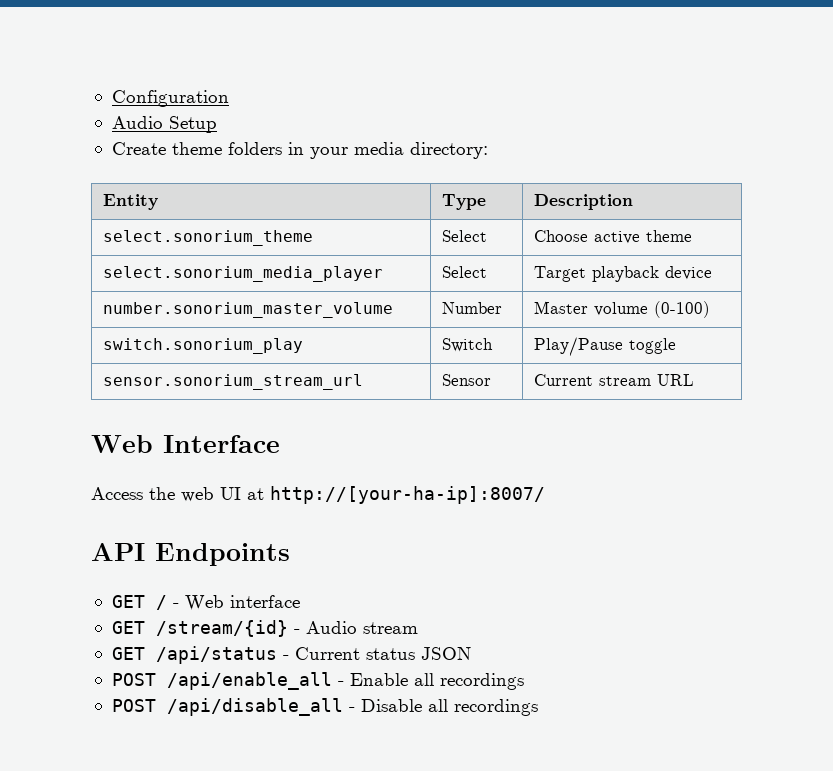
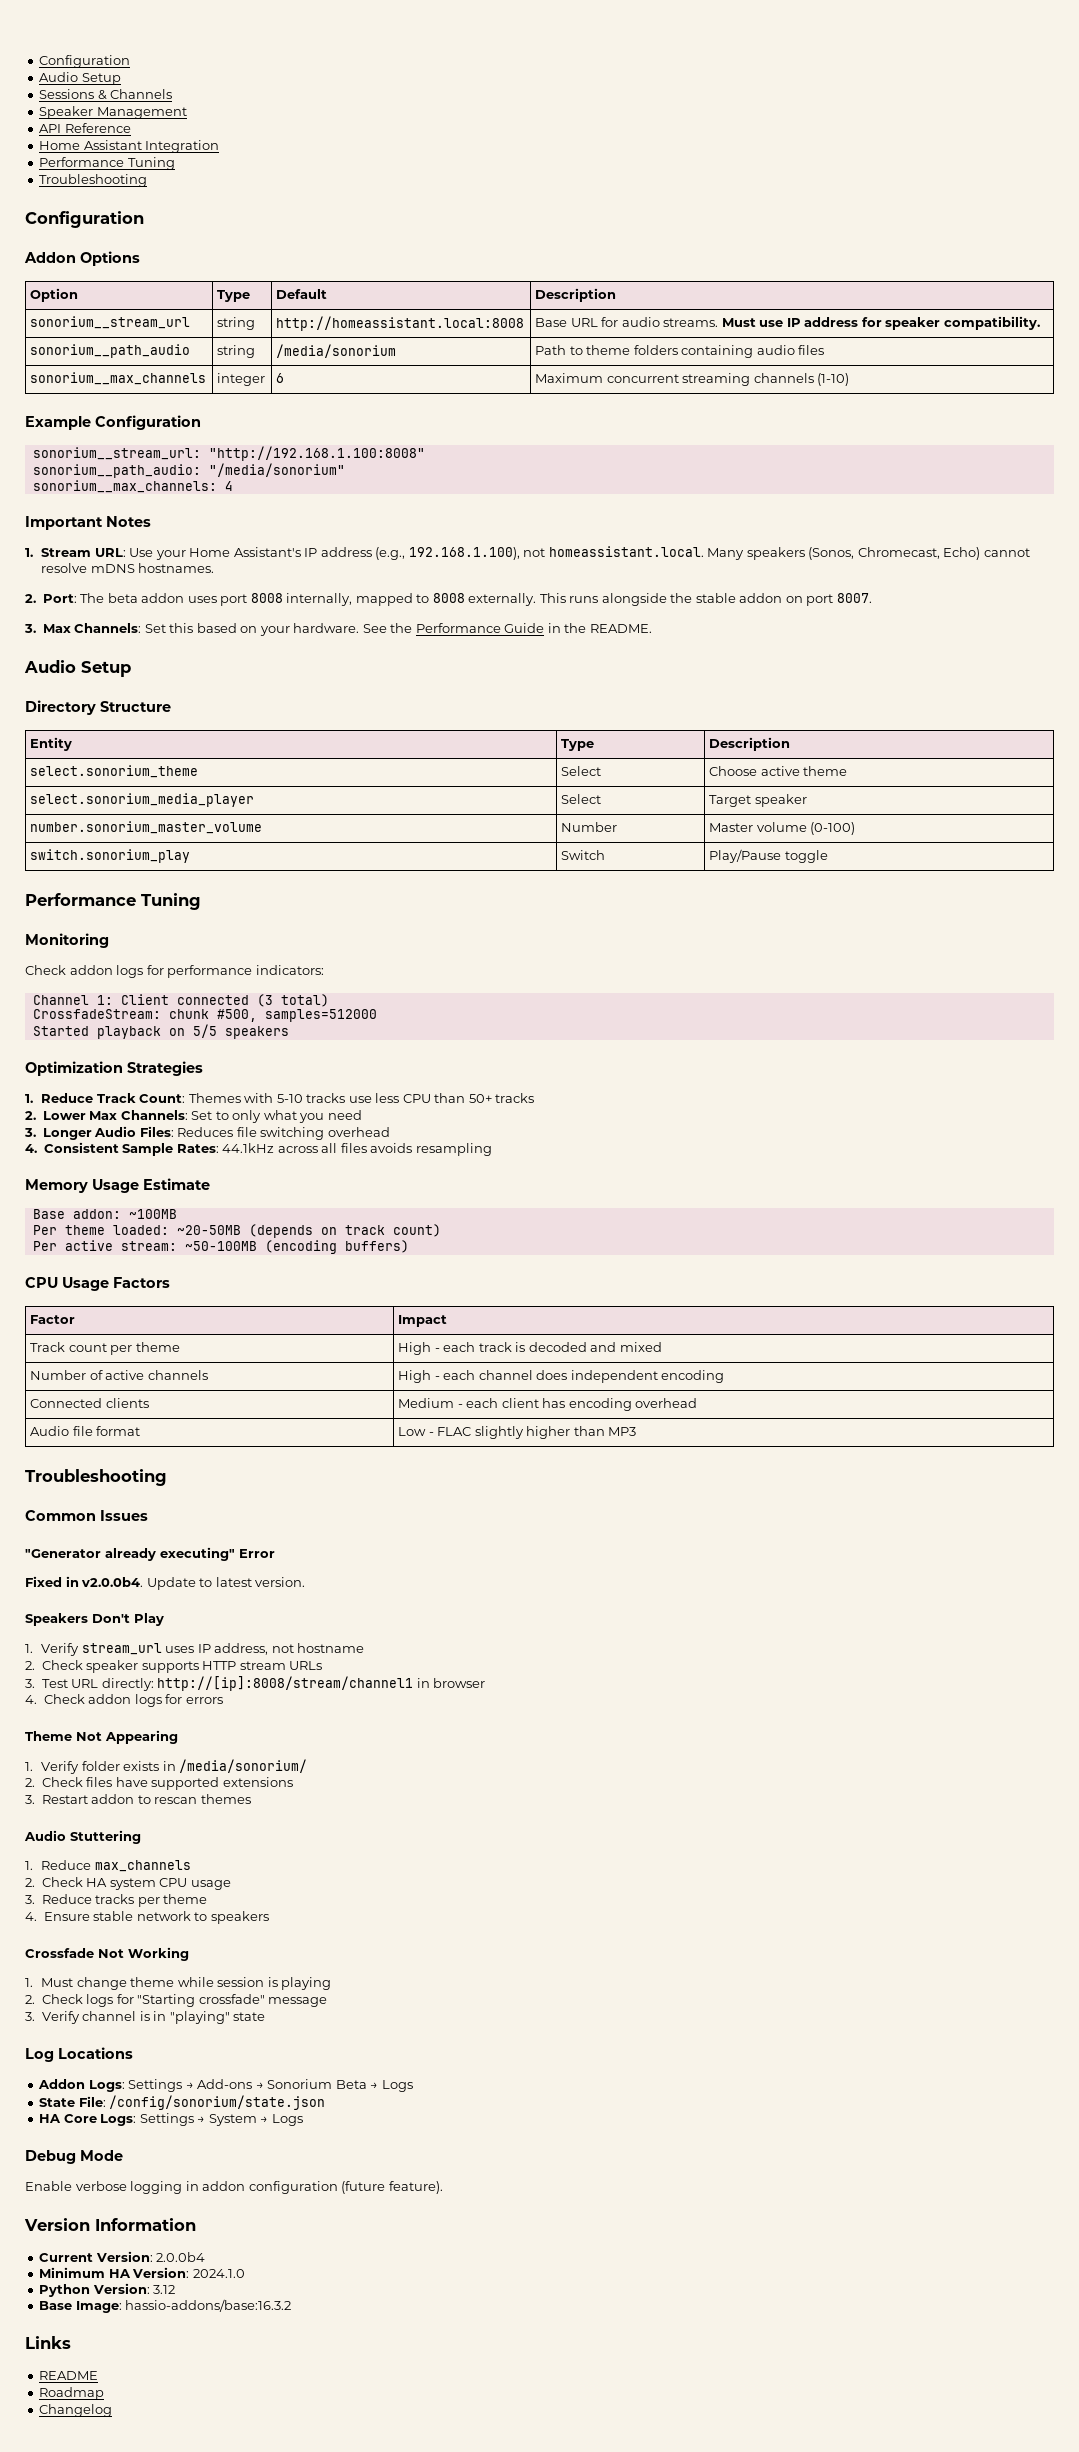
- Create theme folders in your media directory:
+ Sessions & Channels
+ Speaker Management
+ API Reference
+ Home Assistant Integration
+ Performance Tuning
+ Troubleshooting
+ Configuration
+ Addon Options
+ Option | Type | Default | Description
+ sonorium__stream_url | string | http://homeassistant.local:8008 | Base URL for audio streams. Must use IP address for speaker compatibility.
+ sonorium__path_audio | string | /media/sonorium | Path to theme folders containing audio files
+ sonorium__max_channels | integer | 6 | Maximum concurrent streaming channels (1-10)
+ Example Configuration
+ sonorium__stream_url: "http://192.168.1.100:8008"
+ sonorium__path_audio: "/media/sonorium"
+ sonorium__max_channels: 4
+ Important Notes
+ 1. Stream URL: Use your Home Assistant's IP address (e.g., 192.168.1.100), not homeassistant.local. Many speakers (Sonos, Chromecast, Echo) cannot resolve mDNS hostnames.
+ 2. Port: The beta addon uses port 8008 internally, mapped to 8008 externally. This runs alongside the stable addon on port 8007.
+ 3. Max Channels: Set this based on your hardware. See the Performance Guide in the README.
+ Audio Setup
+ Directory Structure
- select.sonorium_media_player | Select | Target playback device
+ select.sonorium_media_player | Select | Target speaker
  switch.sonorium_play | Switch | Play/Pause toggle
- sensor.sonorium_stream_url | Sensor | Current stream URL
- Web Interface
- Access the web UI at http://[your-ha-ip]:8007/
- API Endpoints
- GET / - Web interface
- GET /stream/{id} - Audio stream
- GET /api/status - Current status JSON
- POST /api/enable_all - Enable all recordings
- POST /api/disable_all - Disable all recordings
+ Performance Tuning
+ Monitoring
+ Check addon logs for performance indicators:
+ Channel 1: Client connected (3 total)
+ CrossfadeStream: chunk #500, samples=512000
+ Started playback on 5/5 speakers
+ Optimization Strategies
+ 1. Reduce Track Count: Themes with 5-10 tracks use less CPU than 50+ tracks
+ 2. Lower Max Channels: Set to only what you need
+ 3. Longer Audio Files: Reduces file switching overhead
+ 4. Consistent Sample Rates: 44.1kHz across all files avoids resampling
+ Memory Usage Estimate
+ Base addon: ~100MB
+ Per theme loaded: ~20-50MB (depends on track count)
+ Per active stream: ~50-100MB (encoding buffers)
+ CPU Usage Factors
+ Factor | Impact
+ Track count per theme | High - each track is decoded and mixed
+ Number of active channels | High - each channel does independent encoding
+ Connected clients | Medium - each client has encoding overhead
+ Audio file format | Low - FLAC slightly higher than MP3
+ Troubleshooting
+ Common Issues
+ "Generator already executing" Error
+ Fixed in v2.0.0b4. Update to latest version.
+ Speakers Don't Play
+ 1. Verify stream_url uses IP address, not hostname
+ 2. Check speaker supports HTTP stream URLs
+ 3. Test URL directly: http://[ip]:8008/stream/channel1 in browser
+ 4. Check addon logs for errors
+ Theme Not Appearing
+ 1. Verify folder exists in /media/sonorium/
+ 2. Check files have supported extensions
+ 3. Restart addon to rescan themes
+ Audio Stuttering
+ 1. Reduce max_channels
+ 2. Check HA system CPU usage
+ 3. Reduce tracks per theme
+ 4. Ensure stable network to speakers
+ Crossfade Not Working
+ 1. Must change theme while session is playing
+ 2. Check logs for "Starting crossfade" message
+ 3. Verify channel is in "playing" state
+ Log Locations
+ Addon Logs: Settings → Add-ons → Sonorium Beta → Logs
+ State File: /config/sonorium/state.json
+ HA Core Logs: Settings → System → Logs
+ Debug Mode
+ Enable verbose logging in addon configuration (future feature).
+ Version Information
+ Current Version: 2.0.0b4
+ Minimum HA Version: 2024.1.0
+ Python Version: 3.12
+ Base Image: hassio-addons/base:16.3.2
+ Links
+ README
+ Roadmap
+ Changelog

